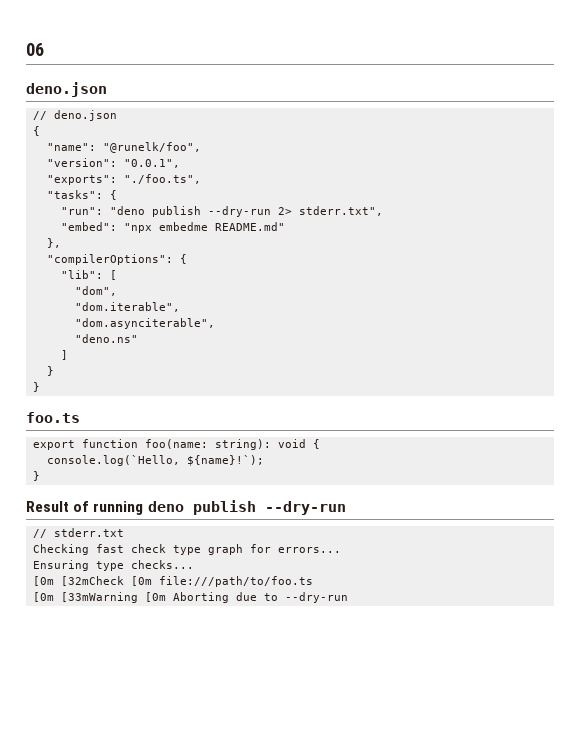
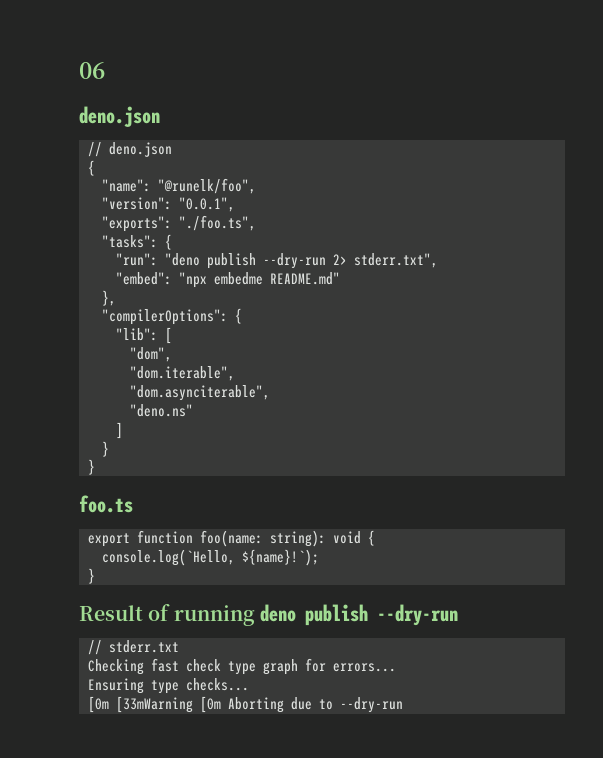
- [0m [32mCheck [0m file:///path/to/foo.ts

